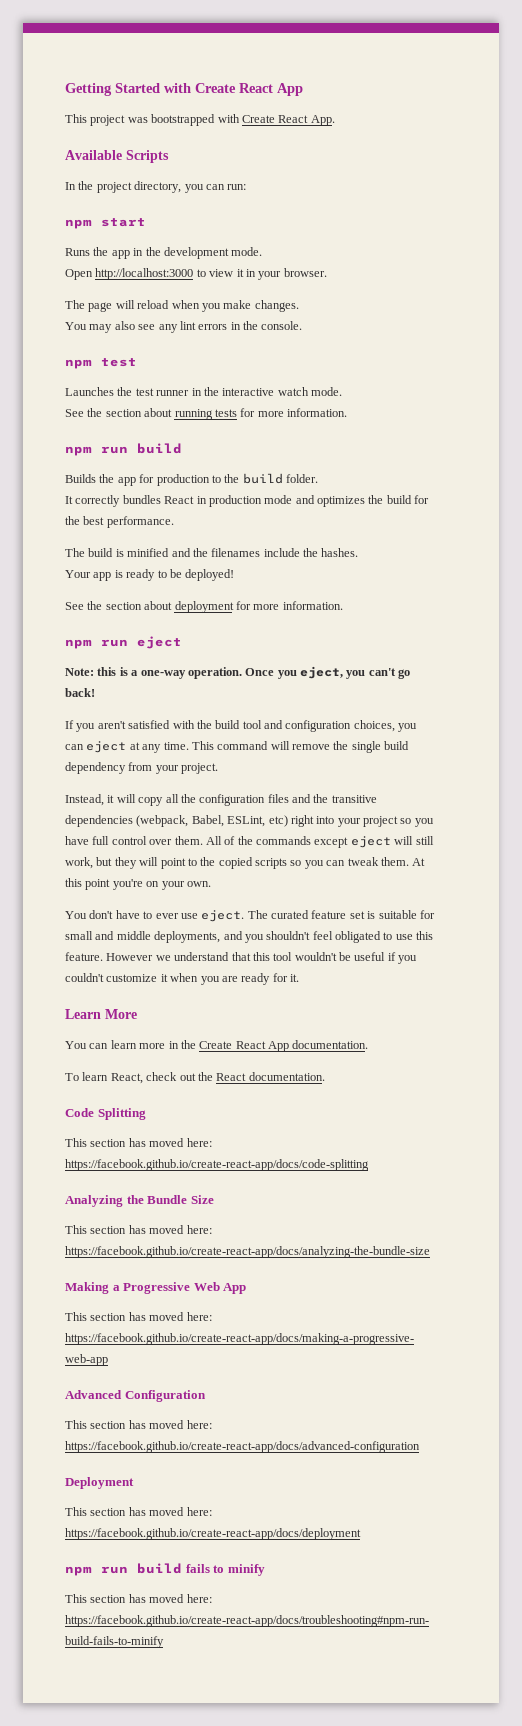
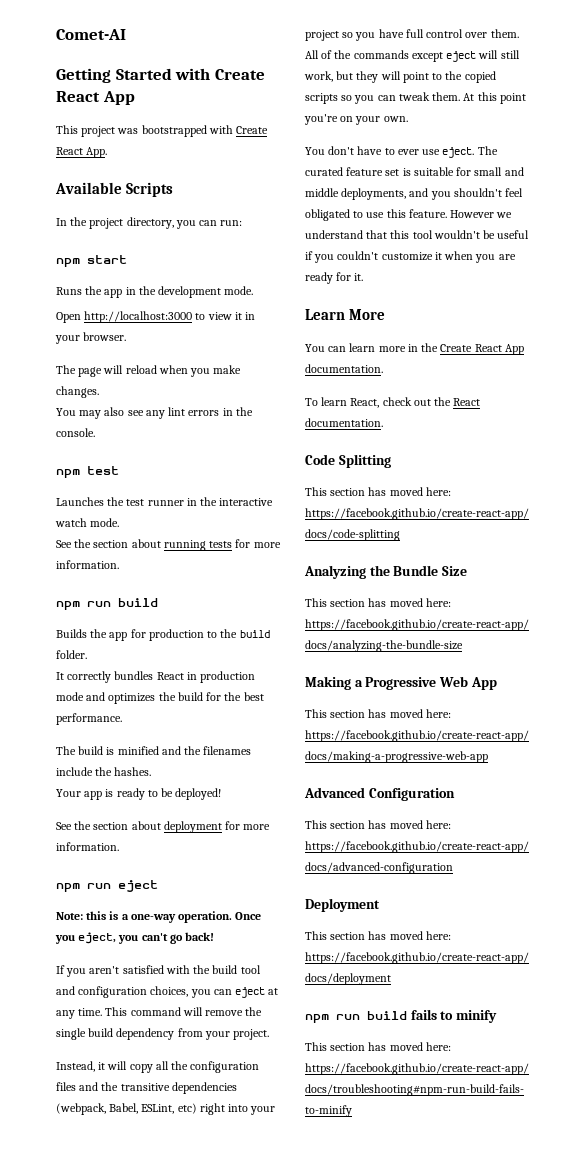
+ Comet-AI

